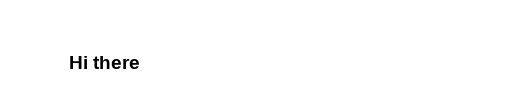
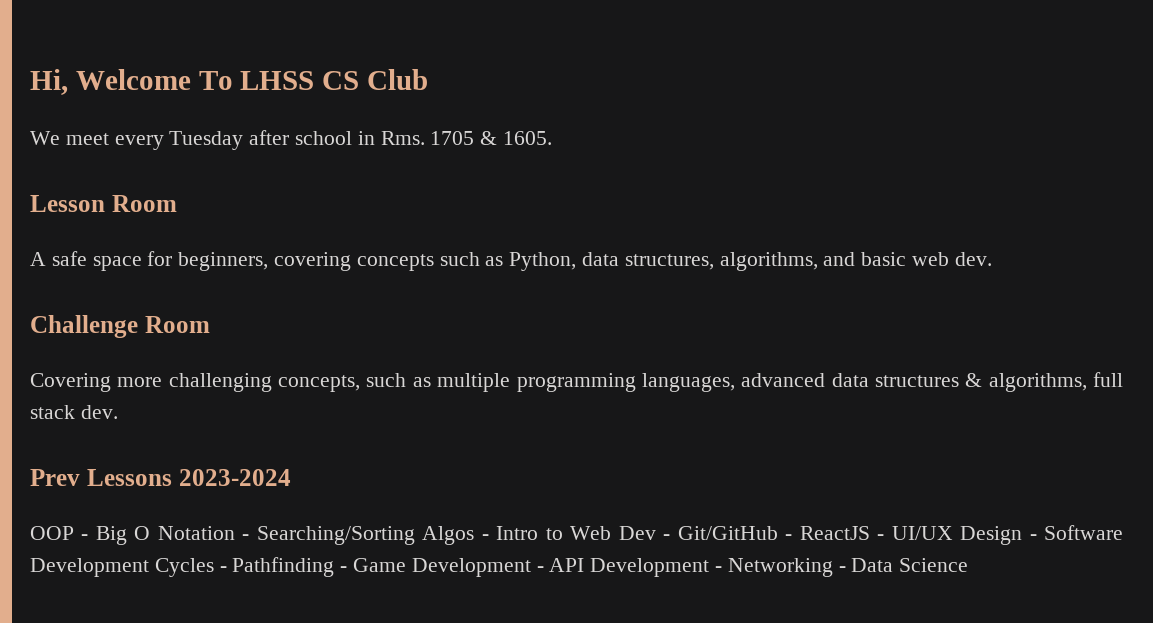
- Hi there
+ Hi, Welcome To LHSS CS Club
+ We meet every Tuesday after school in Rms. 1705 & 1605.
+ Lesson Room
+ A safe space for beginners, covering concepts such as Python, data structures, algorithms, and basic web dev.
+ Challenge Room
+ Covering more challenging concepts, such as multiple programming languages, advanced data structures & algorithms, full stack dev.
+ Prev Lessons 2023-2024
+ OOP - Big O Notation - Searching/Sorting Algos - Intro to Web Dev - Git/GitHub - ReactJS - UI/UX Design - Software Development Cycles - Pathfinding - Game Development - API Development - Networking - Data Science

